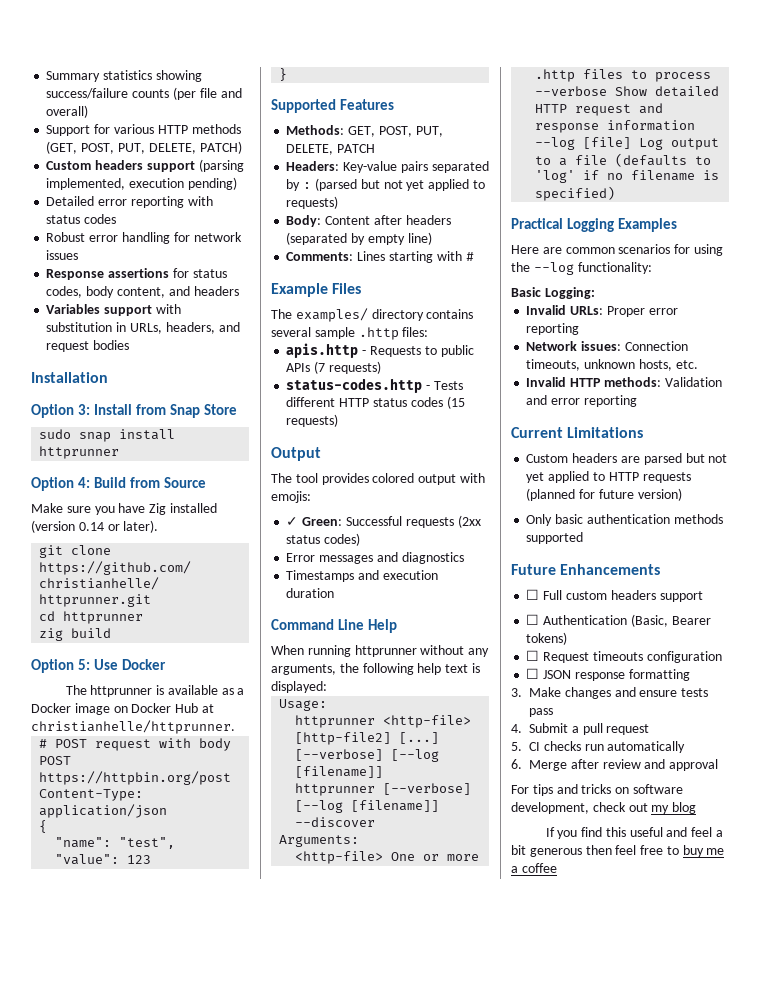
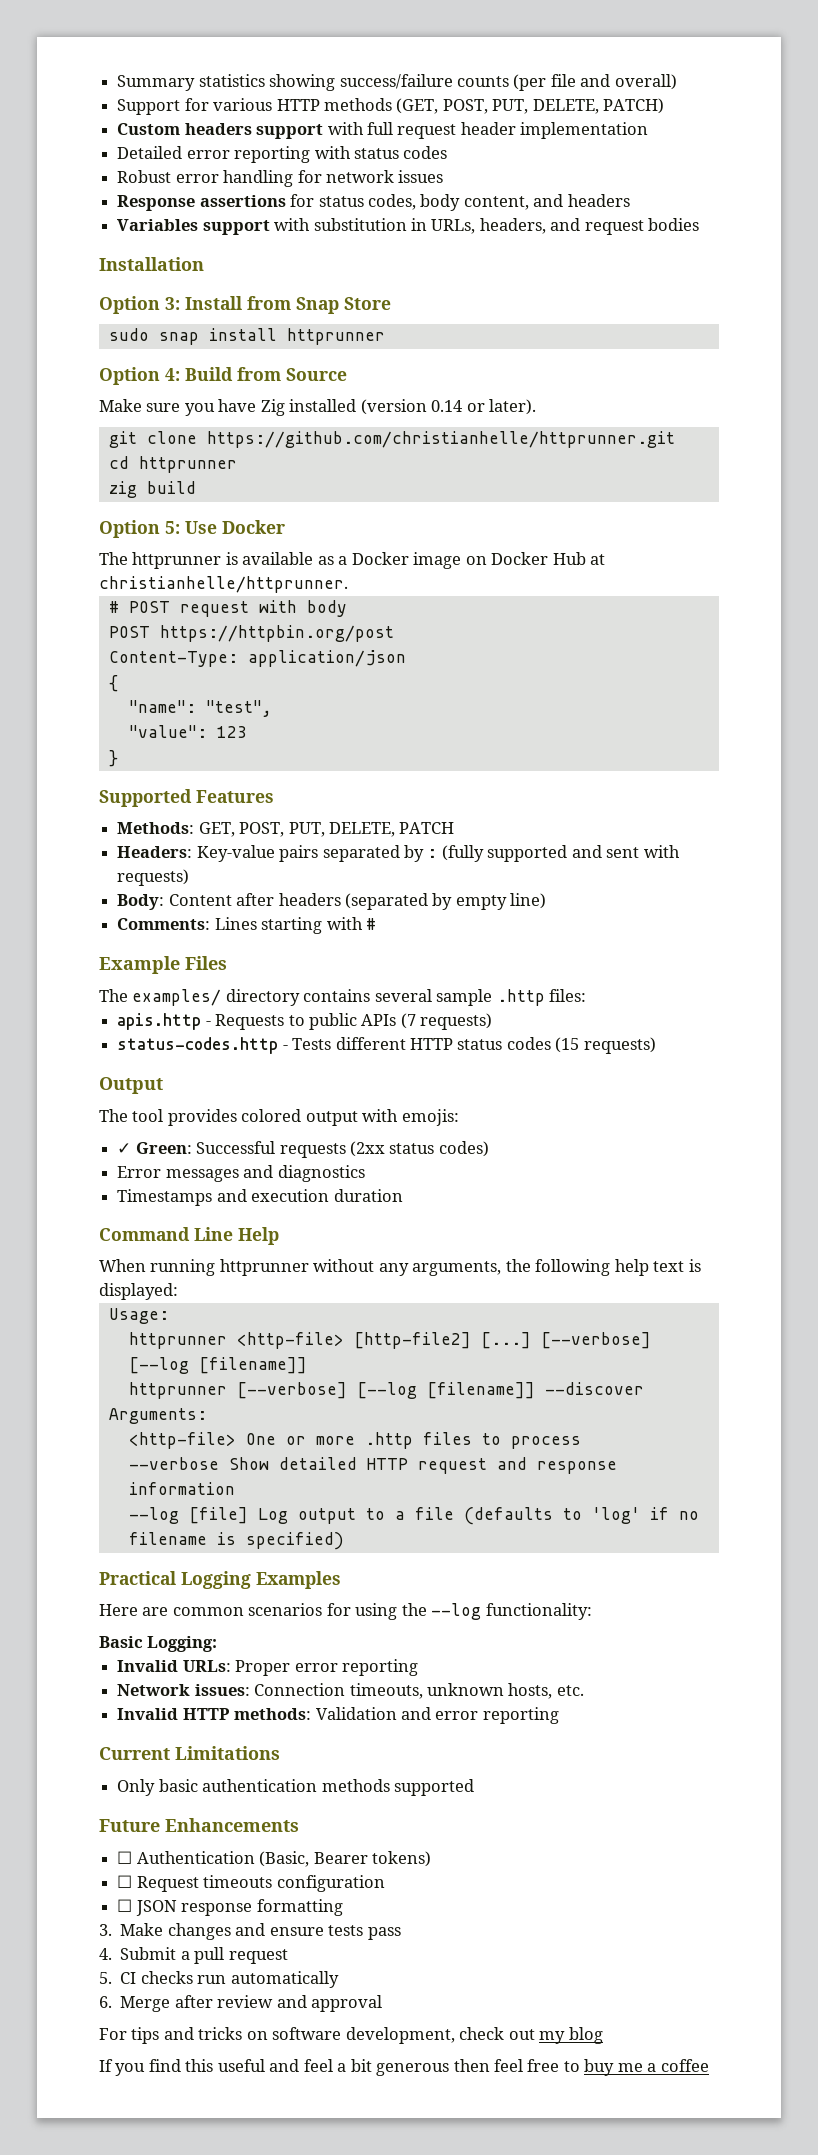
- Custom headers support (parsing implemented, execution pending)
+ Custom headers support with full request header implementation
- Headers: Key-value pairs separated by : (parsed but not yet applied to requests)
+ Headers: Key-value pairs separated by : (fully supported and sent with requests)
- Custom headers are parsed but not yet applied to HTTP requests (planned for future version)
- ☐ Full custom headers support

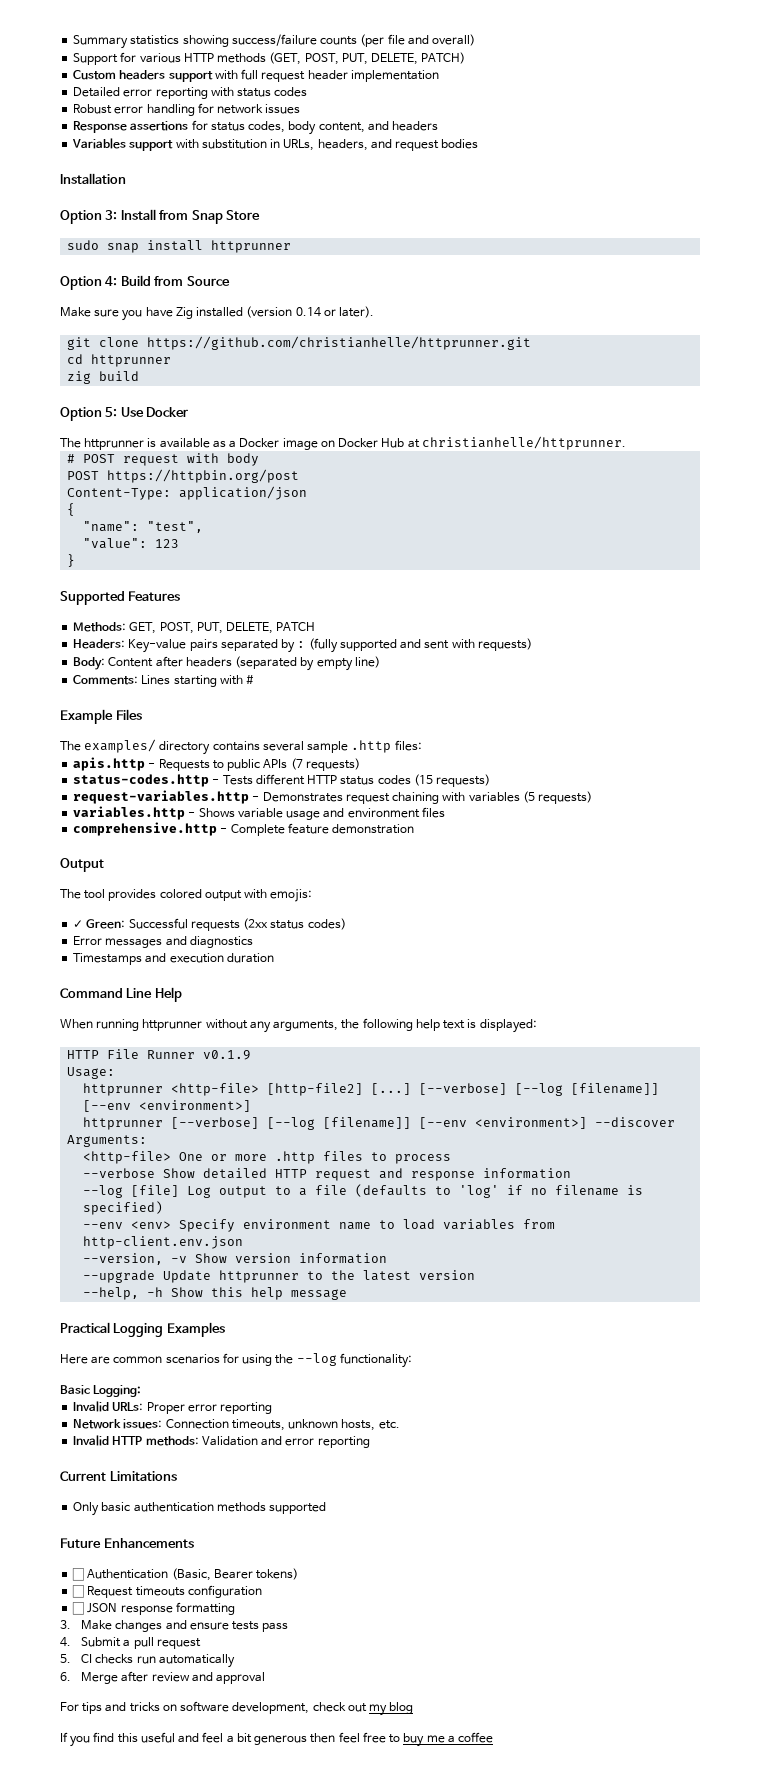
+ request-variables.http - Demonstrates request chaining with variables (5 requests)
+ variables.http - Shows variable usage and environment files
+ comprehensive.http - Complete feature demonstration
+ HTTP File Runner v0.1.9
- httprunner <http-file> [http-file2] [...] [--verbose] [--log [filename]]
+ httprunner <http-file> [http-file2] [...] [--verbose] [--log [filename]] [--env <environment>]
- httprunner [--verbose] [--log [filename]] --discover
+ httprunner [--verbose] [--log [filename]] [--env <environment>] --discover
+ --env <env> Specify environment name to load variables from http-client.env.json
+ --version, -v Show version information
+ --upgrade Update httprunner to the latest version
+ --help, -h Show this help message

